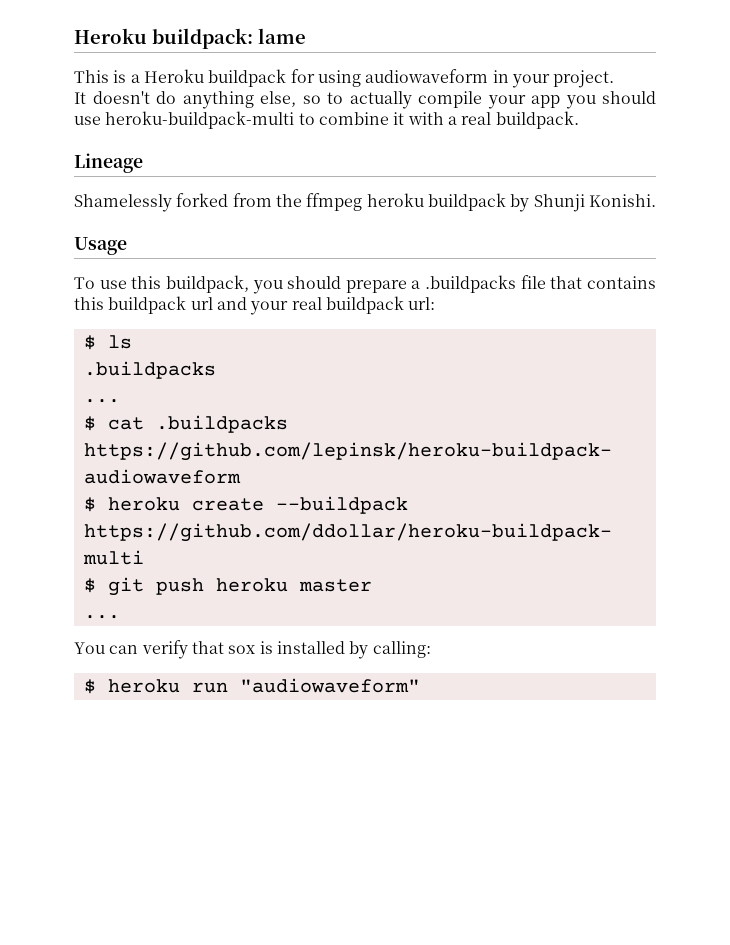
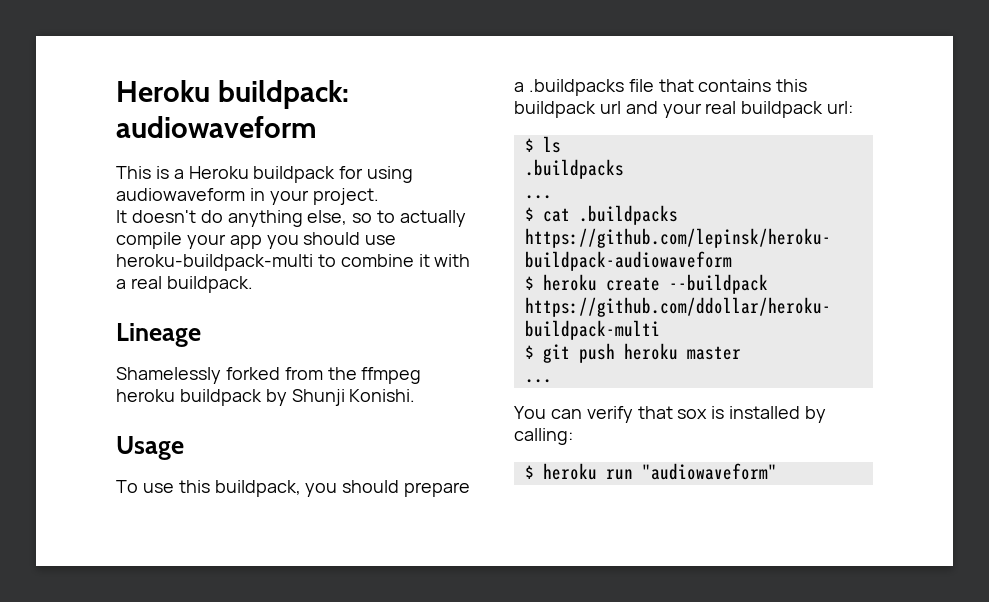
- Heroku buildpack: lame
+ Heroku buildpack: audiowaveform

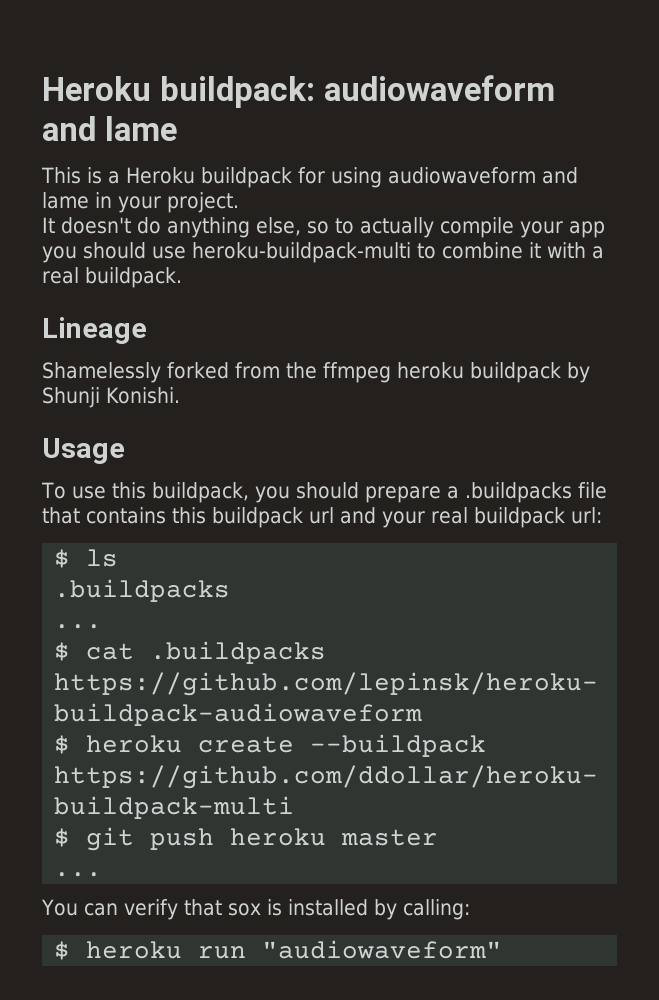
- Heroku buildpack: audiowaveform
+ Heroku buildpack: audiowaveform and lame
- This is a Heroku buildpack for using audiowaveform in your project.
+ This is a Heroku buildpack for using audiowaveform and lame in your project.

